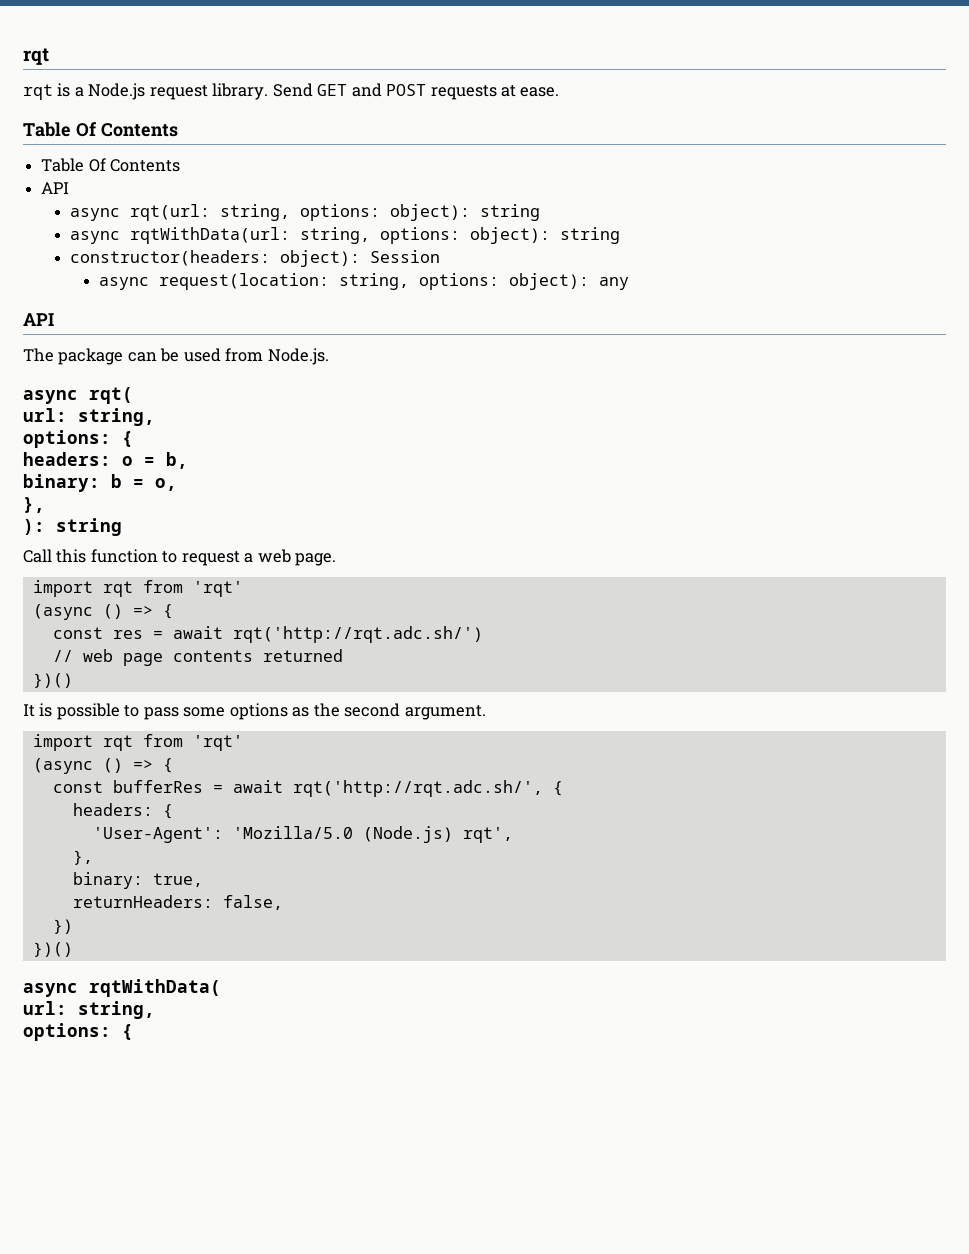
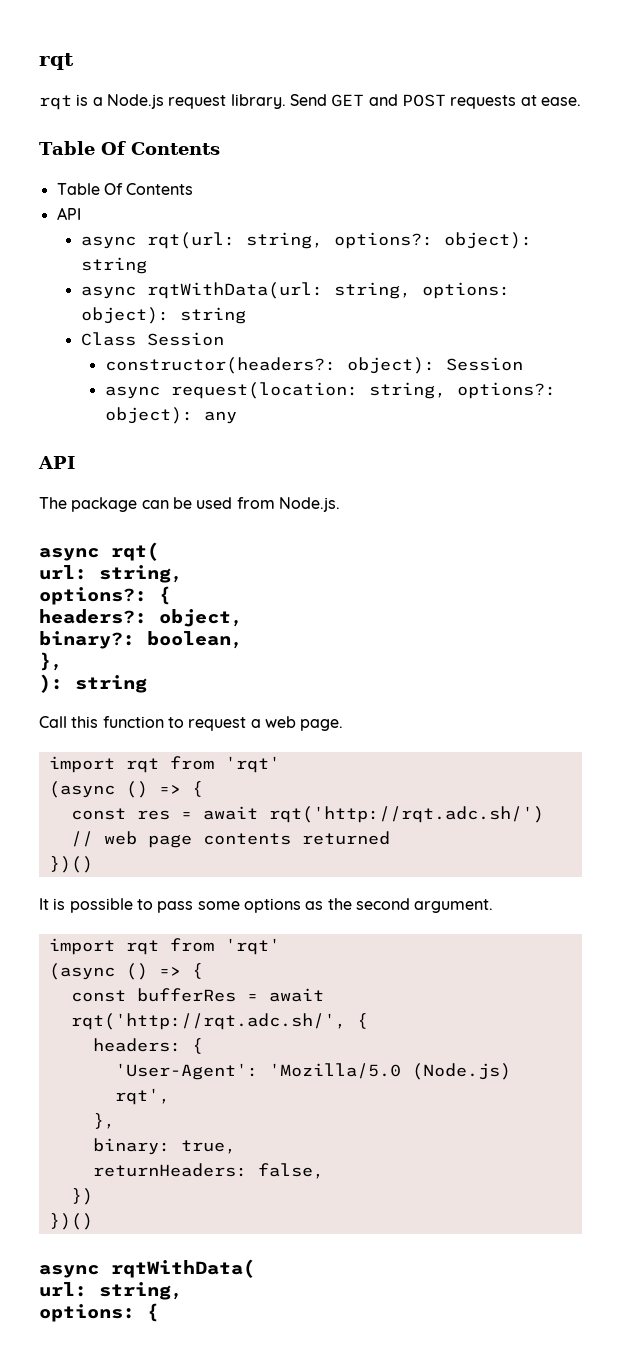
- async rqt(url: string, options: object): string
+ async rqt(url: string, options?: object): string
- constructor(headers: object): Session
+ Class Session
+ constructor(headers?: object): Session
- async request(location: string, options: object): any
+ async request(location: string, options?: object): any
  async rqt(
  url: string,
- options: {
- headers: o = b,
- binary: b = o,
+ options?: {
+ headers?: object,
+ binary?: boolean,

